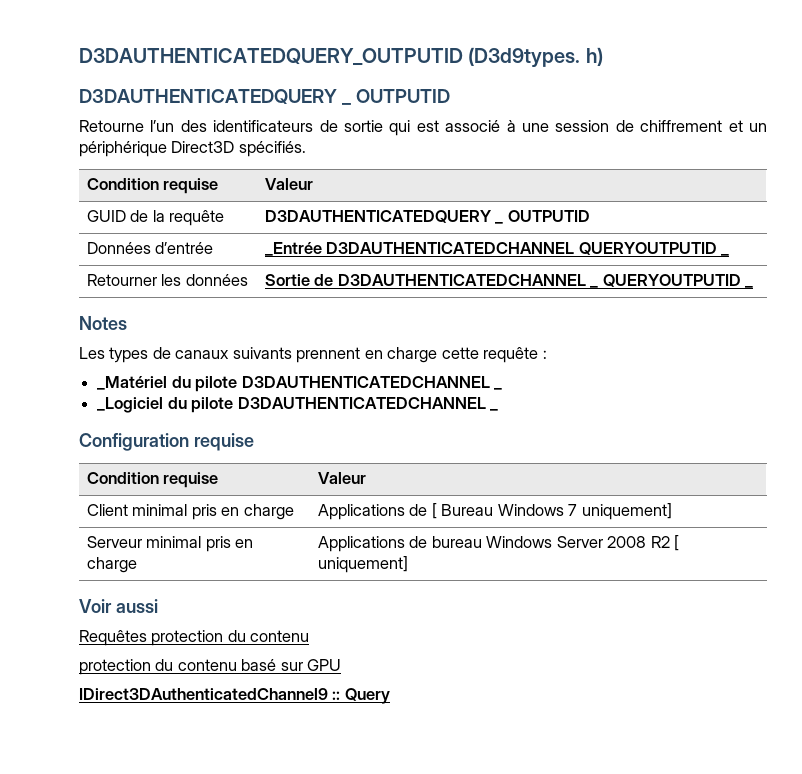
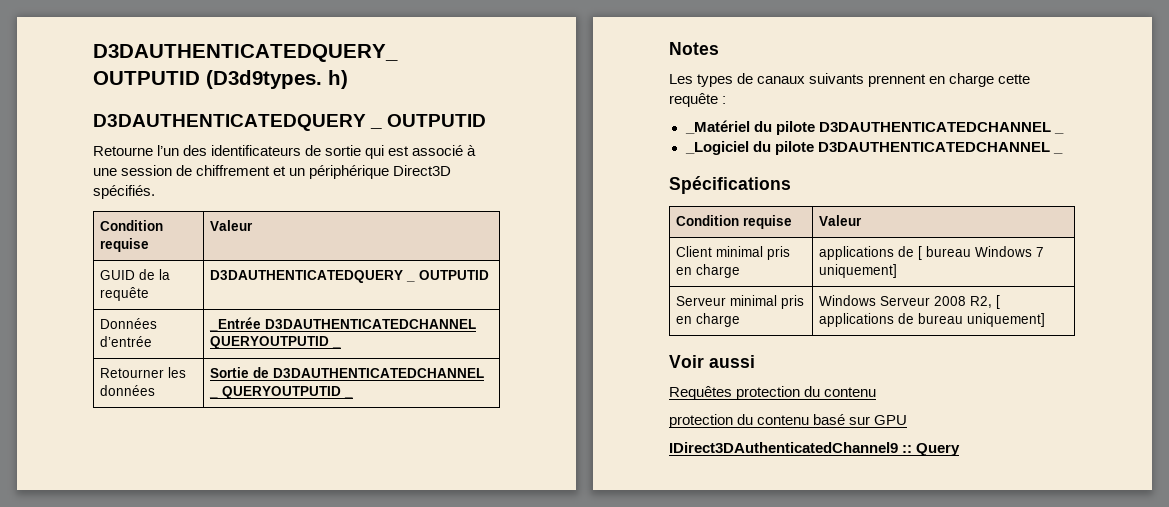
- Configuration requise
+ Spécifications
- Client minimal pris en charge | Applications de [ Bureau Windows 7 uniquement]
+ Client minimal pris en charge | applications de [ bureau Windows 7 uniquement]
- Serveur minimal pris en charge | Applications de bureau Windows Server 2008 R2 [ uniquement]
+ Serveur minimal pris en charge | Windows Serveur 2008 R2, [ applications de bureau uniquement]

